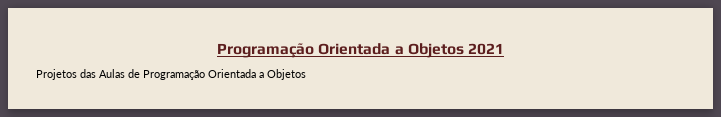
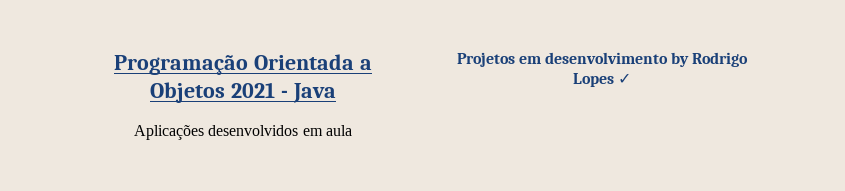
- Programação Orientada a Objetos 2021
- Projetos das Aulas de Programação Orientada a Objetos
+ Programação Orientada a Objetos 2021 - Java
+ Aplicações desenvolvidos em aula
+ Projetos em desenvolvimento by Rodrigo Lopes ✓

